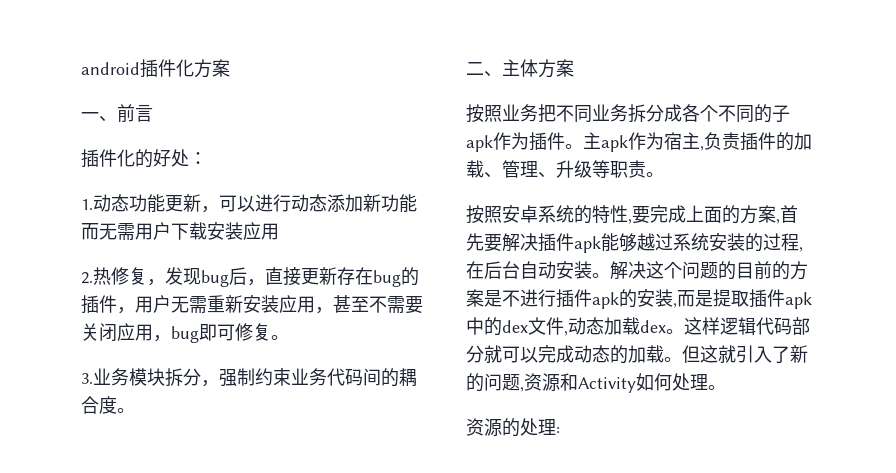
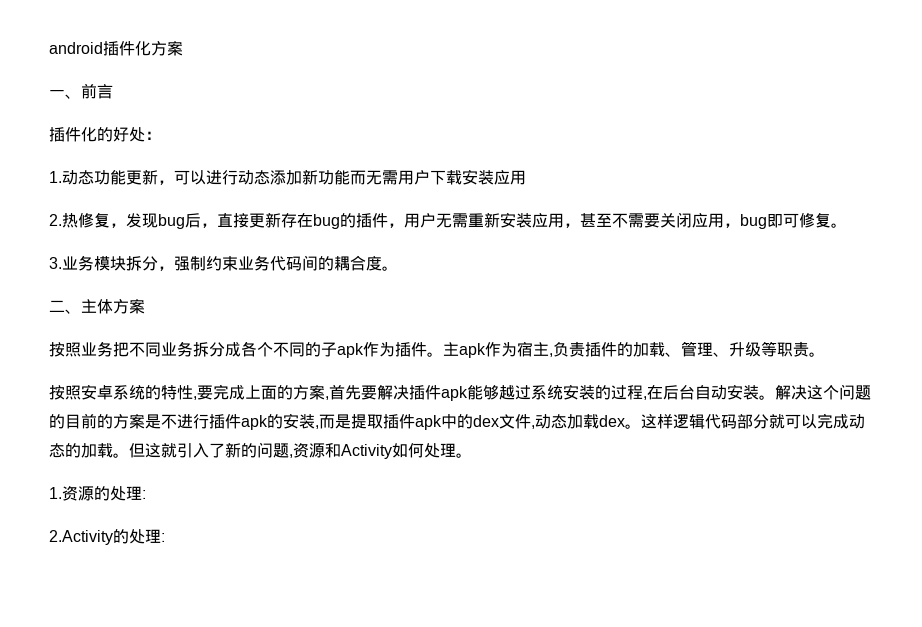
- 资源的处理:
+ 1.资源的处理:
+ 2.Activity的处理:

